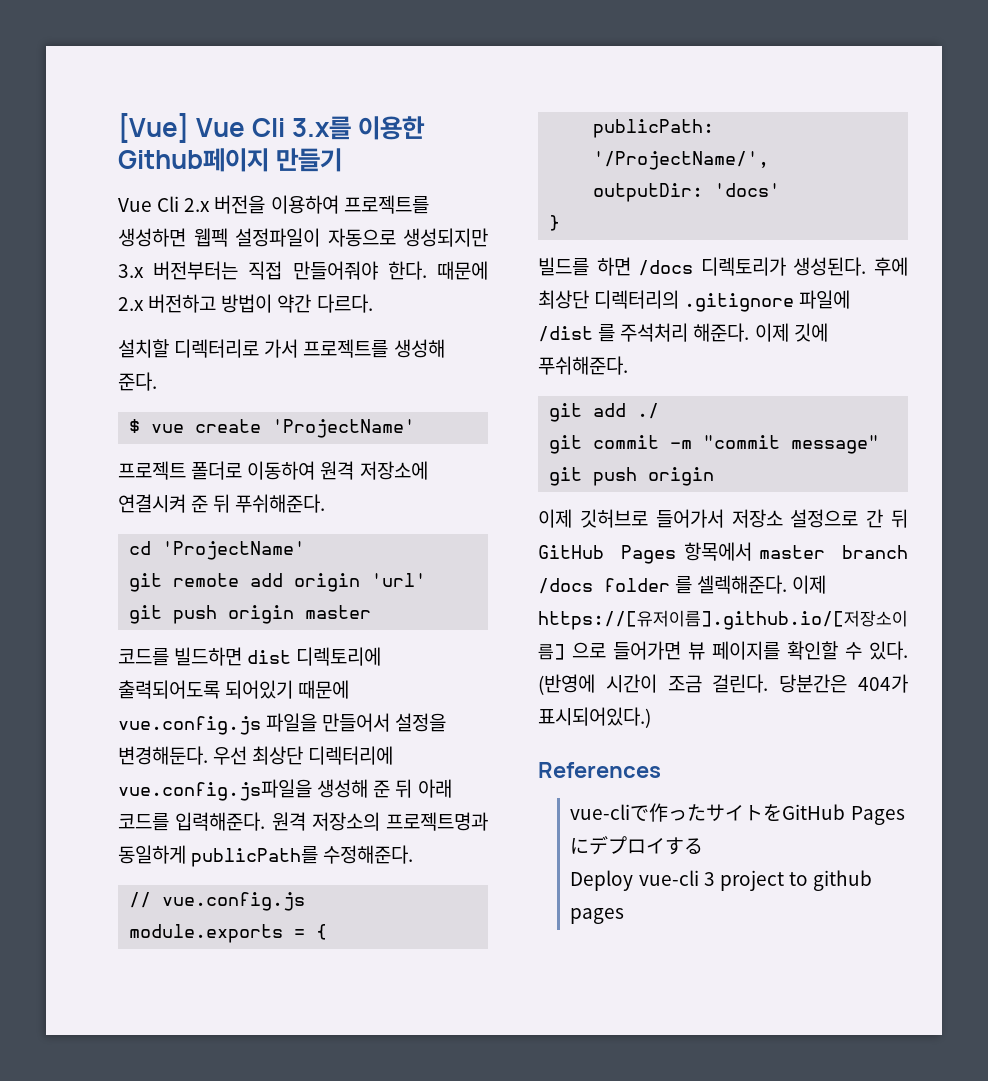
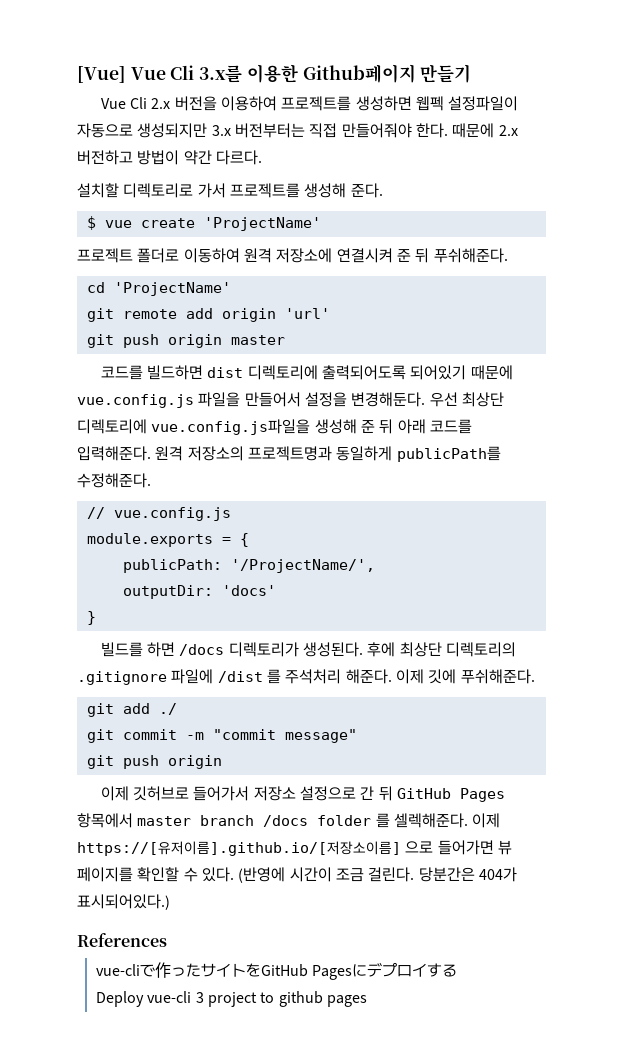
- 설치할 디렉터리로 가서 프로젝트를 생성해 준다.
+ 설치할 디렉토리로 가서 프로젝트를 생성해 준다.
- 우선 최상단 디렉터리에 vue.config.js파일을 생성해 준 뒤 아래 코드를 입력해준다.
+ 우선 최상단 디렉토리에 vue.config.js파일을 생성해 준 뒤 아래 코드를 입력해준다.
- 후에 최상단 디렉터리의 .gitignore 파일에 /dist 를 주석처리 해준다.
+ 후에 최상단 디렉토리의 .gitignore 파일에 /dist 를 주석처리 해준다.

